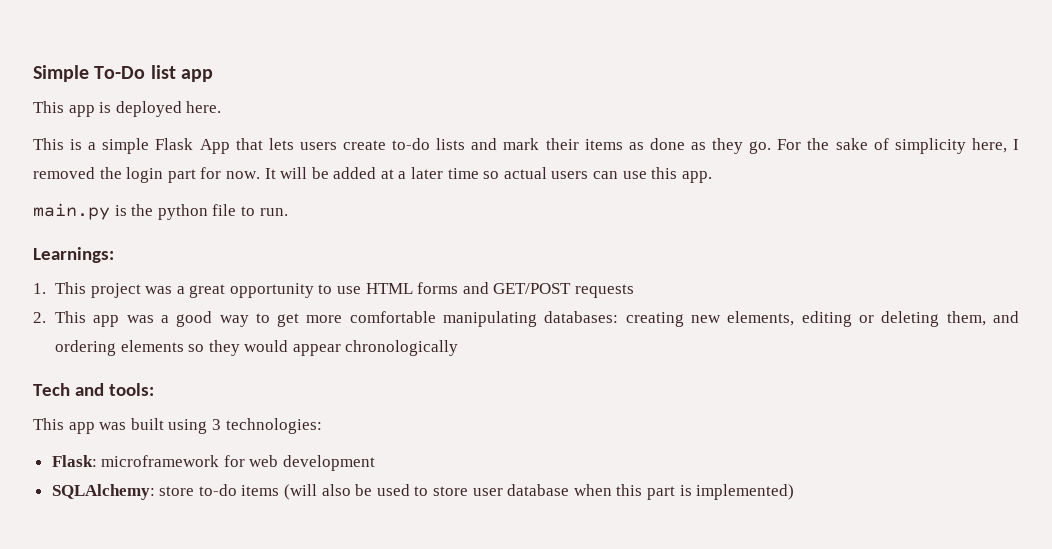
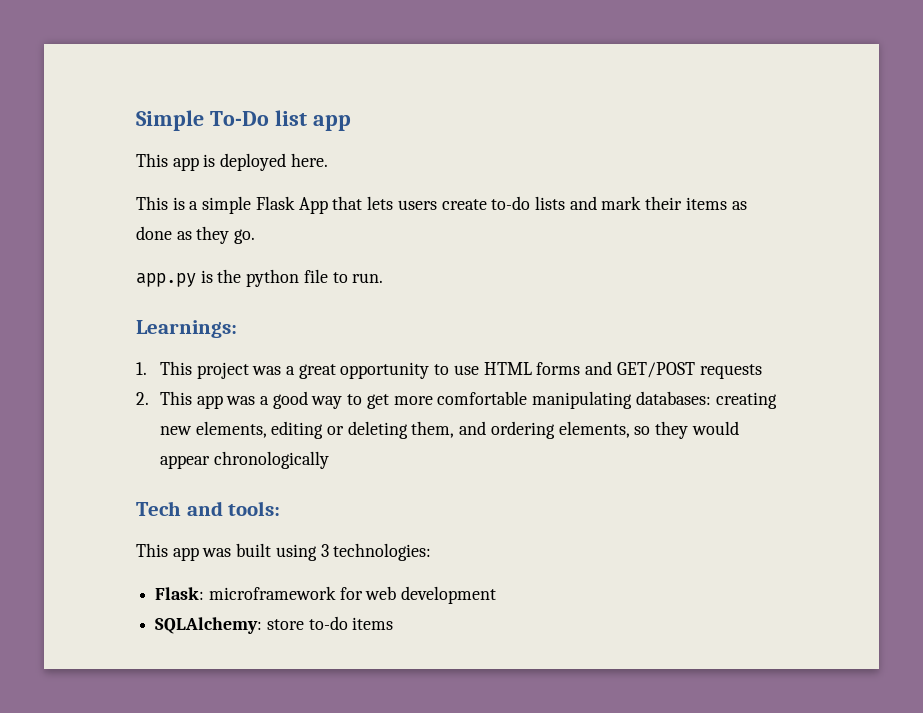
- This is a simple Flask App that lets users create to-do lists and mark their items as done as they go. For the sake of simplicity here, I removed the login part for now. It will be added at a later time so actual users can use this app.
- main.py is the python file to run.
+ This is a simple Flask App that lets users create to-do lists and mark their items as done as they go.
+ app.py is the python file to run.
- 2. This app was a good way to get more comfortable manipulating databases: creating new elements, editing or deleting them, and ordering elements so they would appear chronologically
+ 2. This app was a good way to get more comfortable manipulating databases: creating new elements, editing or deleting them, and ordering elements, so they would appear chronologically
- SQLAlchemy: store to-do items (will also be used to store user database when this part is implemented)
+ SQLAlchemy: store to-do items

